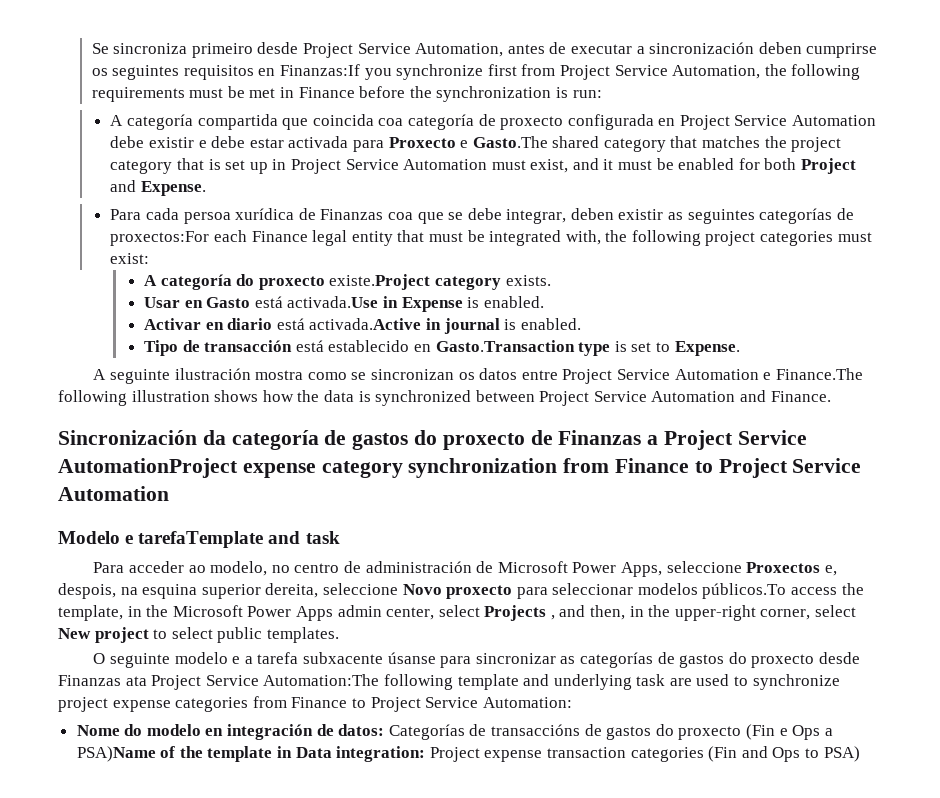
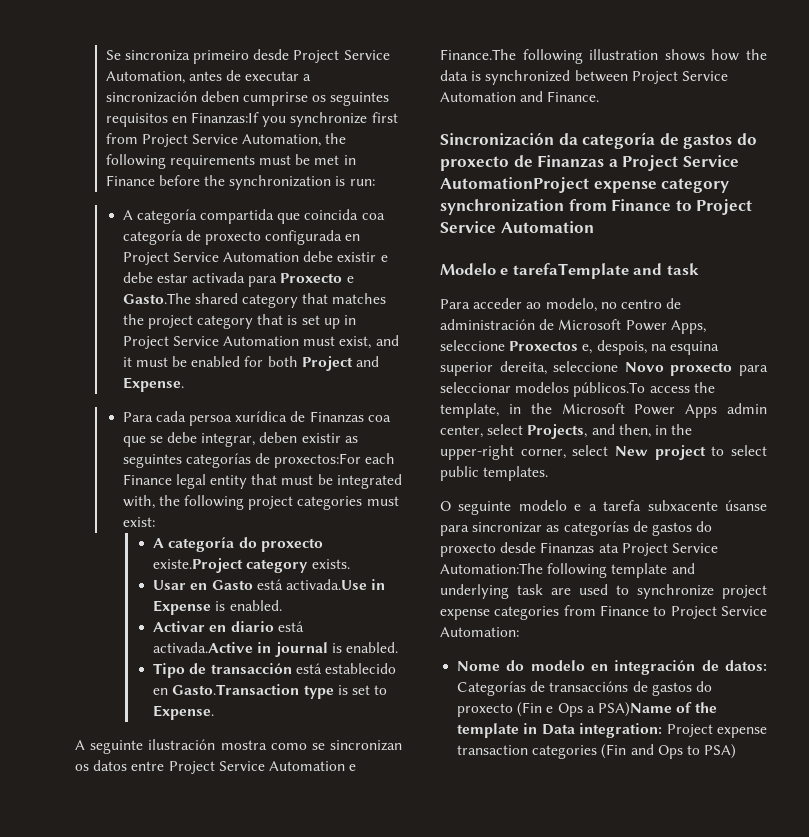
- Para acceder ao modelo, no centro de administración de Microsoft Power Apps, seleccione Proxectos e, despois, na esquina superior dereita, seleccione Novo proxecto para seleccionar modelos públicos.To access the template, in the Microsoft Power Apps admin center, select Projects , and then, in the upper-right corner, select New project to select public templates.
+ Para acceder ao modelo, no centro de administración de Microsoft Power Apps, seleccione Proxectos e, despois, na esquina superior dereita, seleccione Novo proxecto para seleccionar modelos públicos.To access the template, in the Microsoft Power Apps admin center, select Projects, and then, in the upper-right corner, select New project to select public templates.

